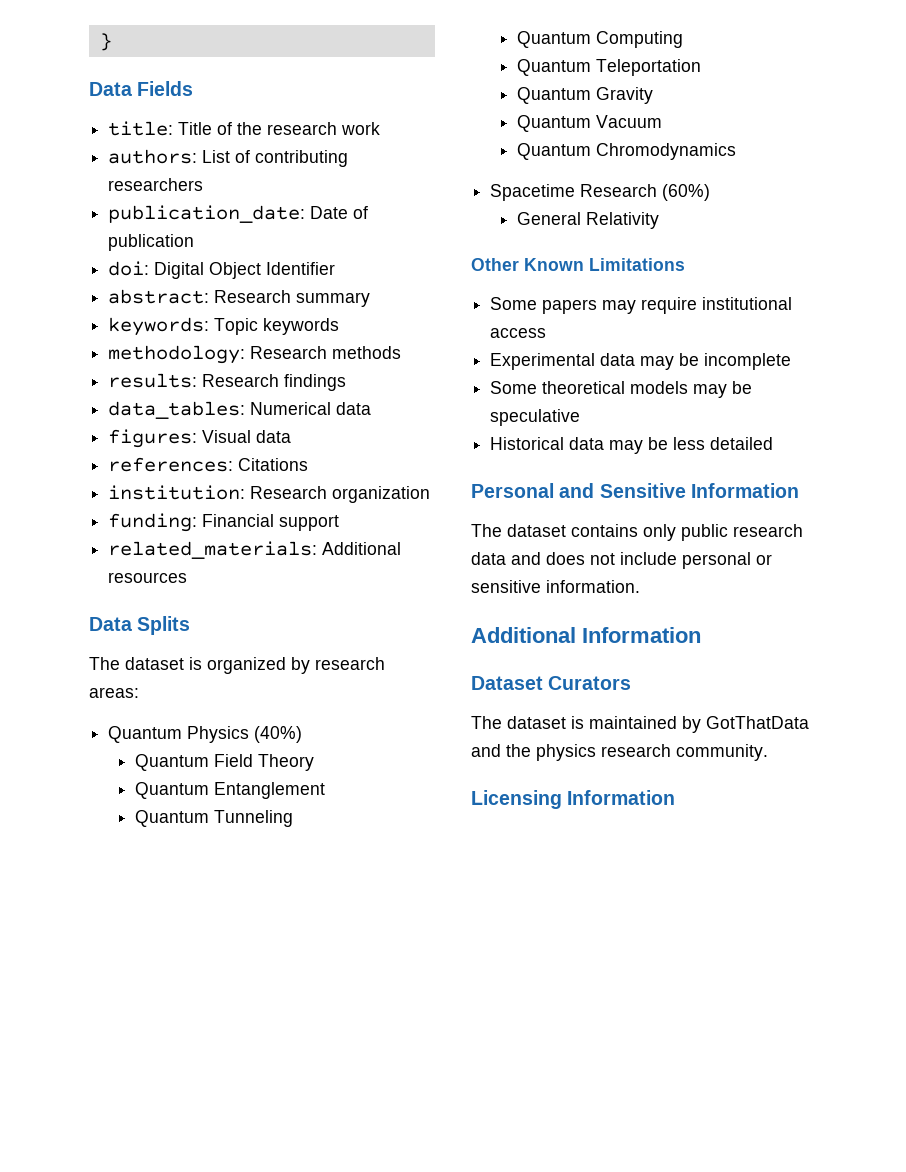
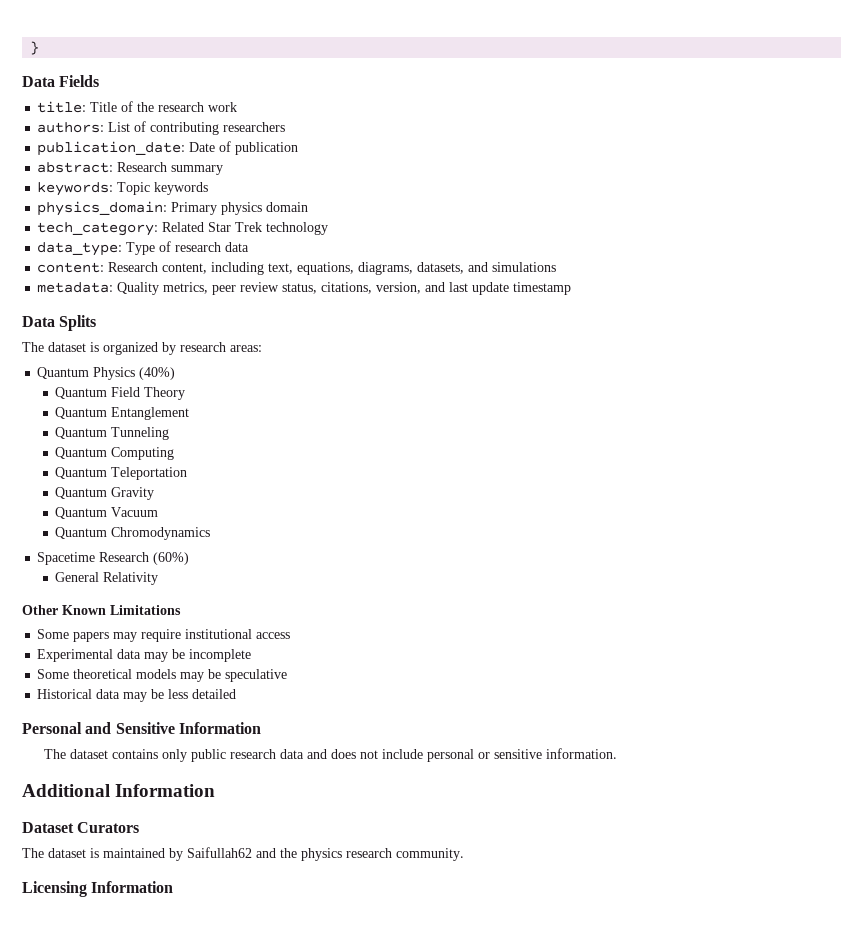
- doi: Digital Object Identifier
- methodology: Research methods
- results: Research findings
- data_tables: Numerical data
- figures: Visual data
- references: Citations
- institution: Research organization
- funding: Financial support
- related_materials: Additional resources
+ physics_domain: Primary physics domain
+ tech_category: Related Star Trek technology
+ data_type: Type of research data
+ content: Research content, including text, equations, diagrams, datasets, and simulations
+ metadata: Quality metrics, peer review status, citations, version, and last update timestamp
- The dataset is maintained by GotThatData and the physics research community.
+ The dataset is maintained by Saifullah62 and the physics research community.

